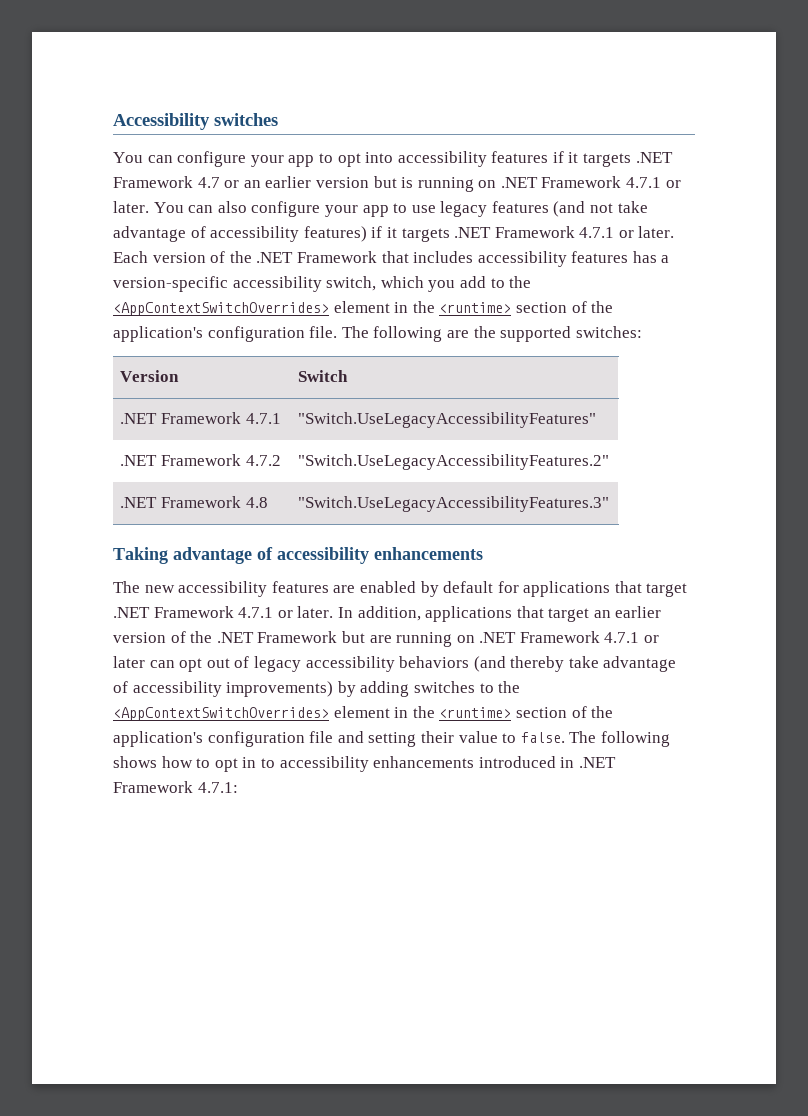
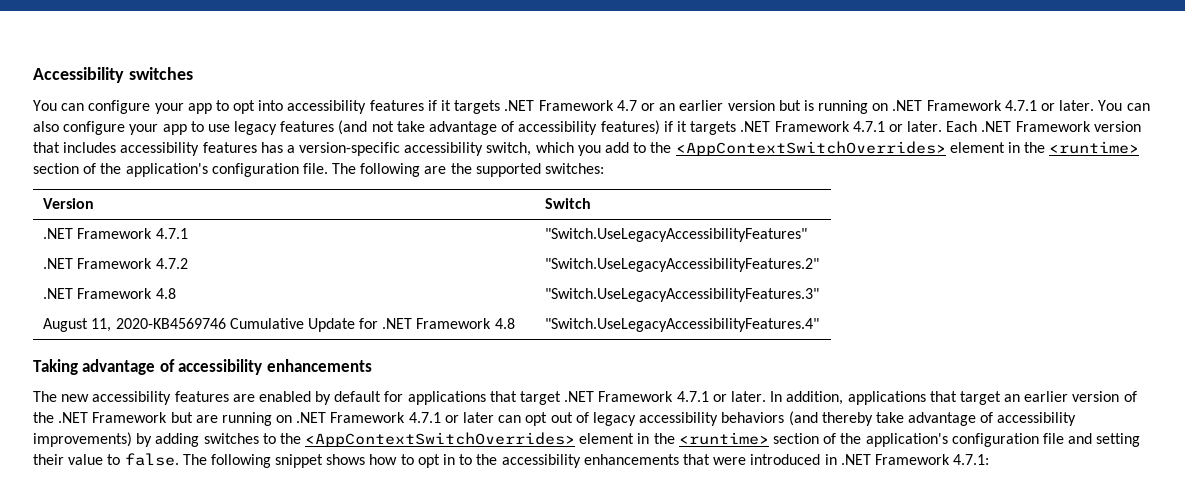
- Each version of the .NET Framework that includes accessibility features has a version-specific accessibility switch, which you add to the <AppContextSwitchOverrides> element in the <runtime> section of the application's configuration file.
+ Each .NET Framework version that includes accessibility features has a version-specific accessibility switch, which you add to the <AppContextSwitchOverrides> element in the <runtime> section of the application's configuration file.
+ August 11, 2020-KB4569746 Cumulative Update for .NET Framework 4.8 | "Switch.UseLegacyAccessibilityFeatures.4"
- The following shows how to opt in to accessibility enhancements introduced in .NET Framework 4.7.1:
+ The following snippet shows how to opt in to the accessibility enhancements that were introduced in .NET Framework 4.7.1:

